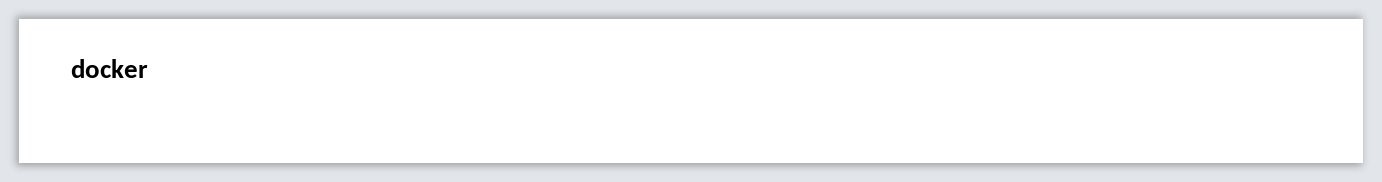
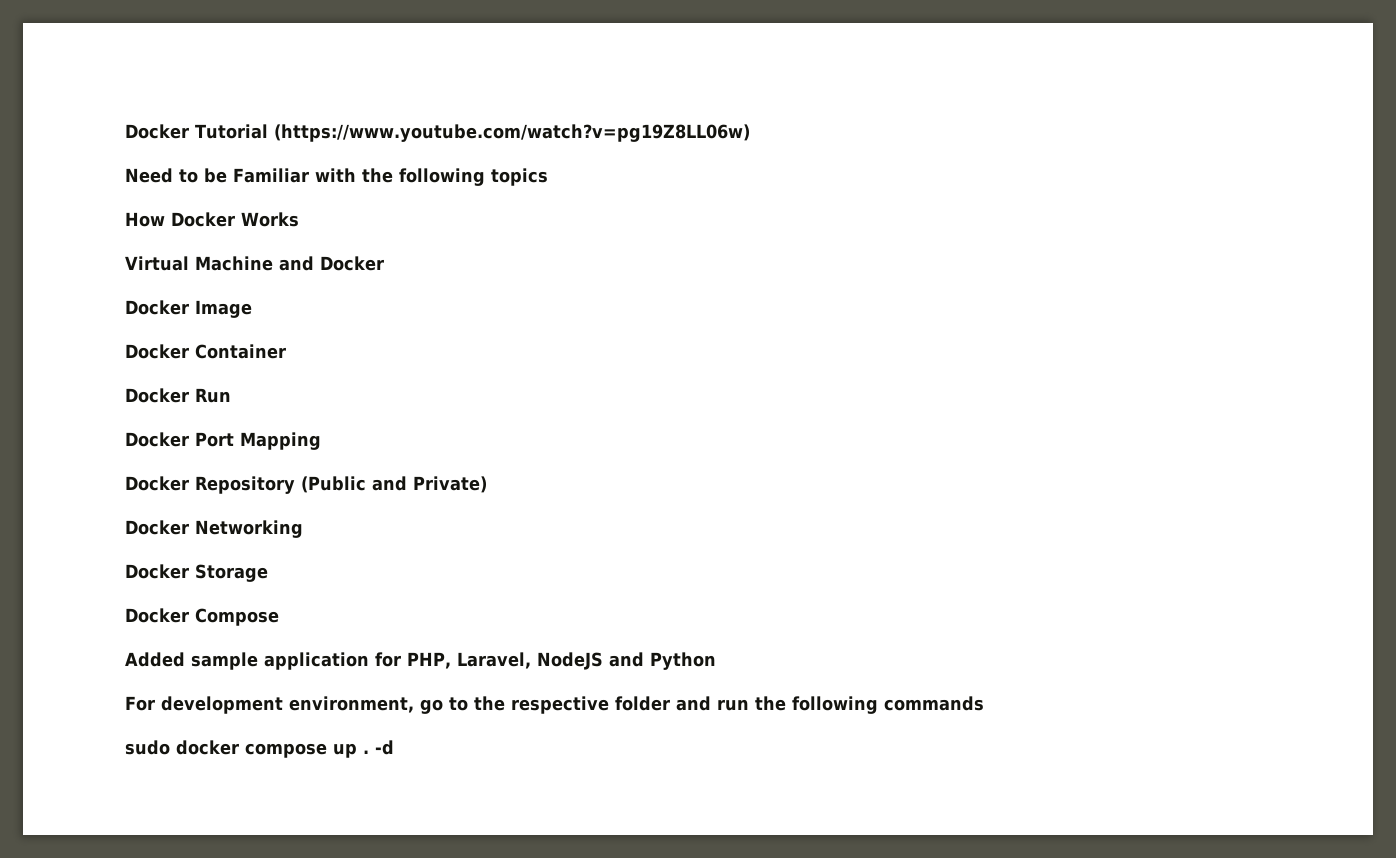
- docker
+ Docker Tutorial (https://www.youtube.com/watch?v=pg19Z8LL06w)
+ Need to be Familiar with the following topics
+ How Docker Works
+ Virtual Machine and Docker
+ Docker Image
+ Docker Container
+ Docker Run
+ Docker Port Mapping
+ Docker Repository (Public and Private)
+ Docker Networking
+ Docker Storage
+ Docker Compose
+ Added sample application for PHP, Laravel, NodeJS and Python
+ For development environment, go to the respective folder and run the following commands
+ sudo docker compose up . -d

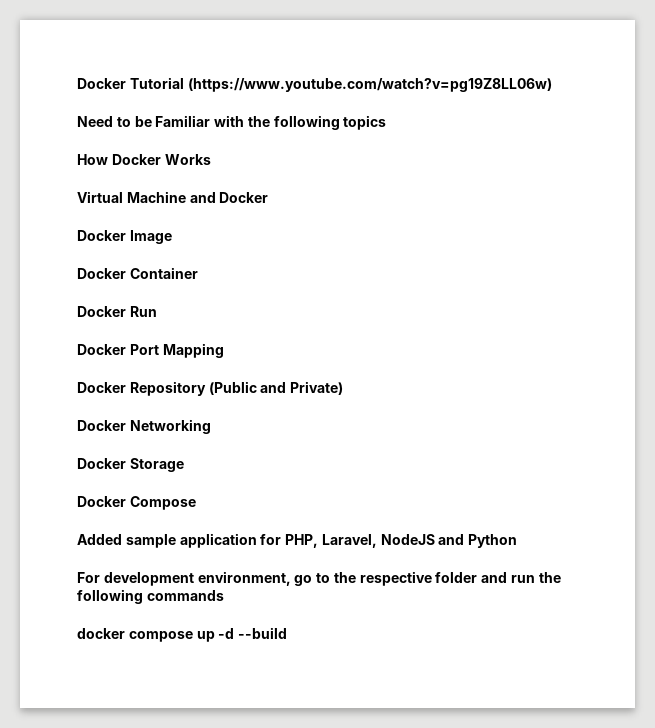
- sudo docker compose up . -d
+ docker compose up -d --build

